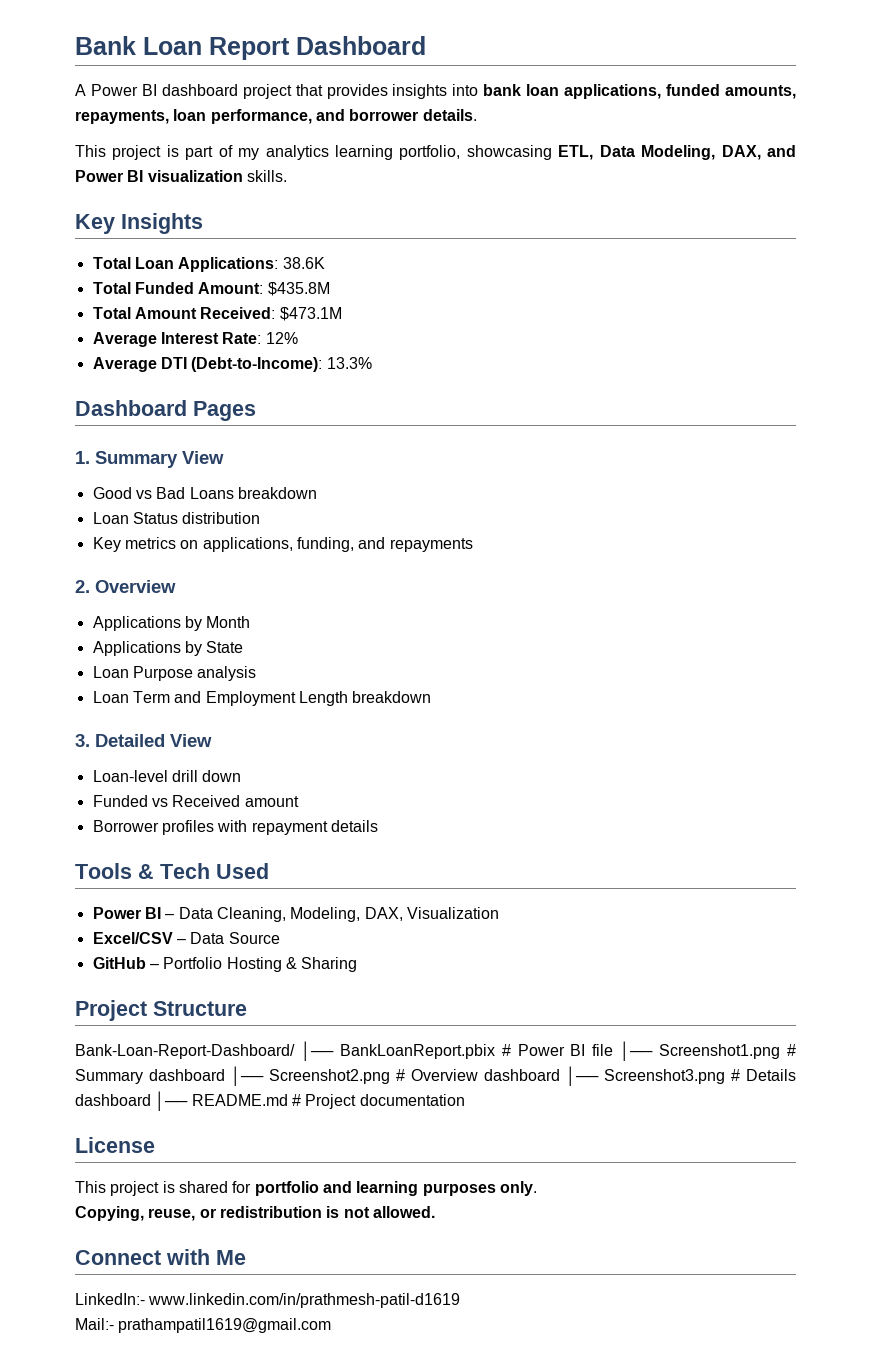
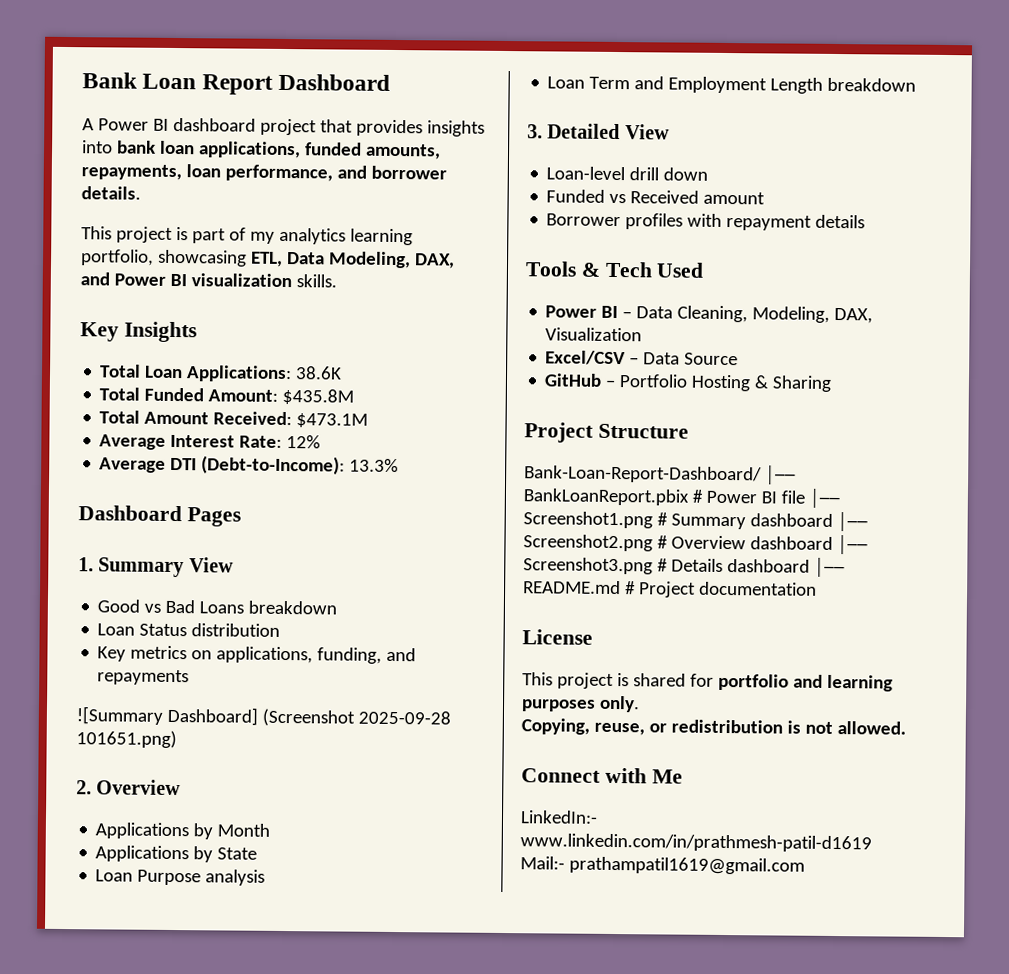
+ ![Summary Dashboard] (Screenshot 2025-09-28 101651.png)

